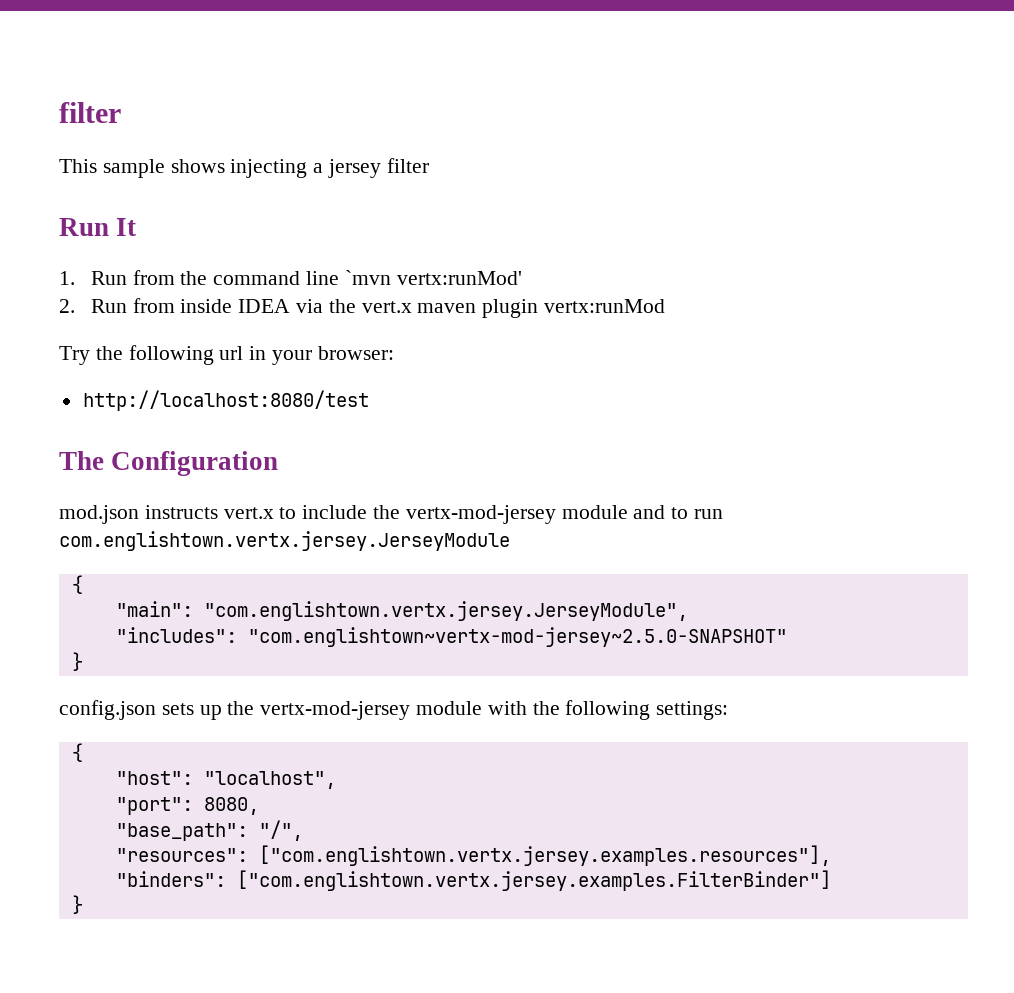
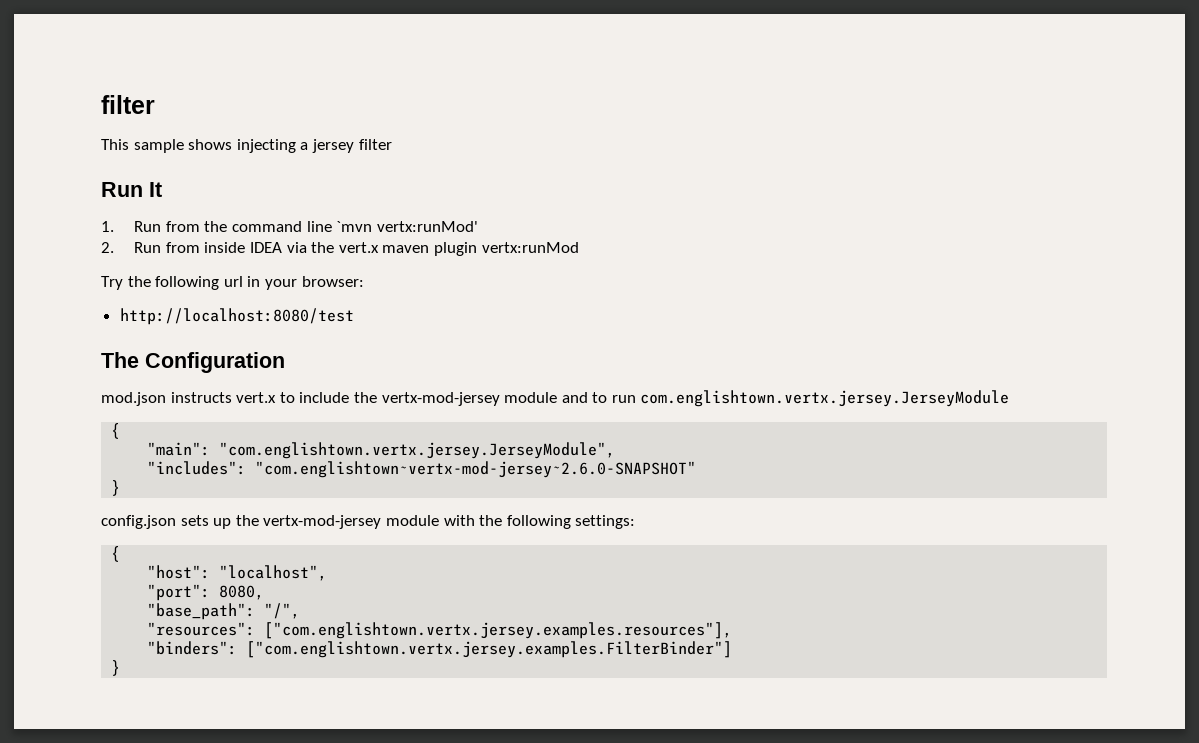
- "includes": "com.englishtown~vertx-mod-jersey~2.5.0-SNAPSHOT"
+ "includes": "com.englishtown~vertx-mod-jersey~2.6.0-SNAPSHOT"

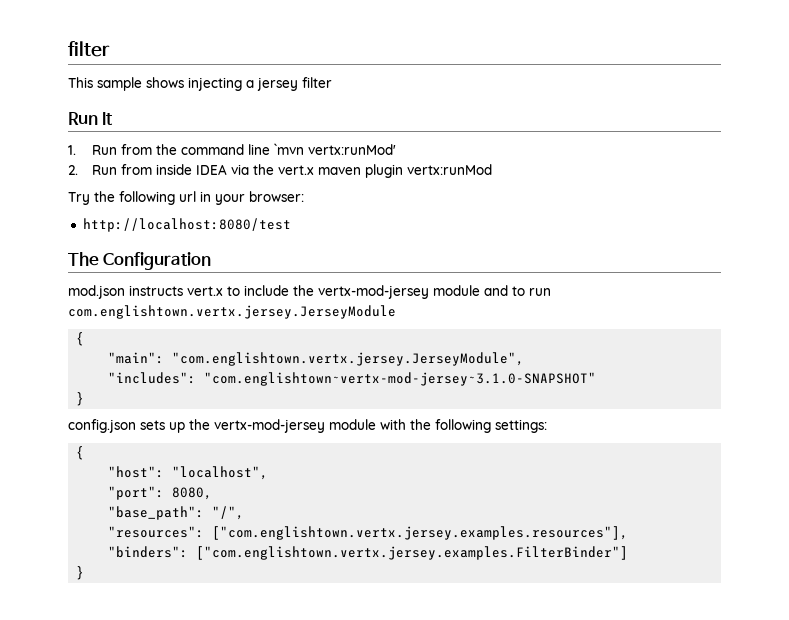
- "includes": "com.englishtown~vertx-mod-jersey~2.6.0-SNAPSHOT"
+ "includes": "com.englishtown~vertx-mod-jersey~3.1.0-SNAPSHOT"

